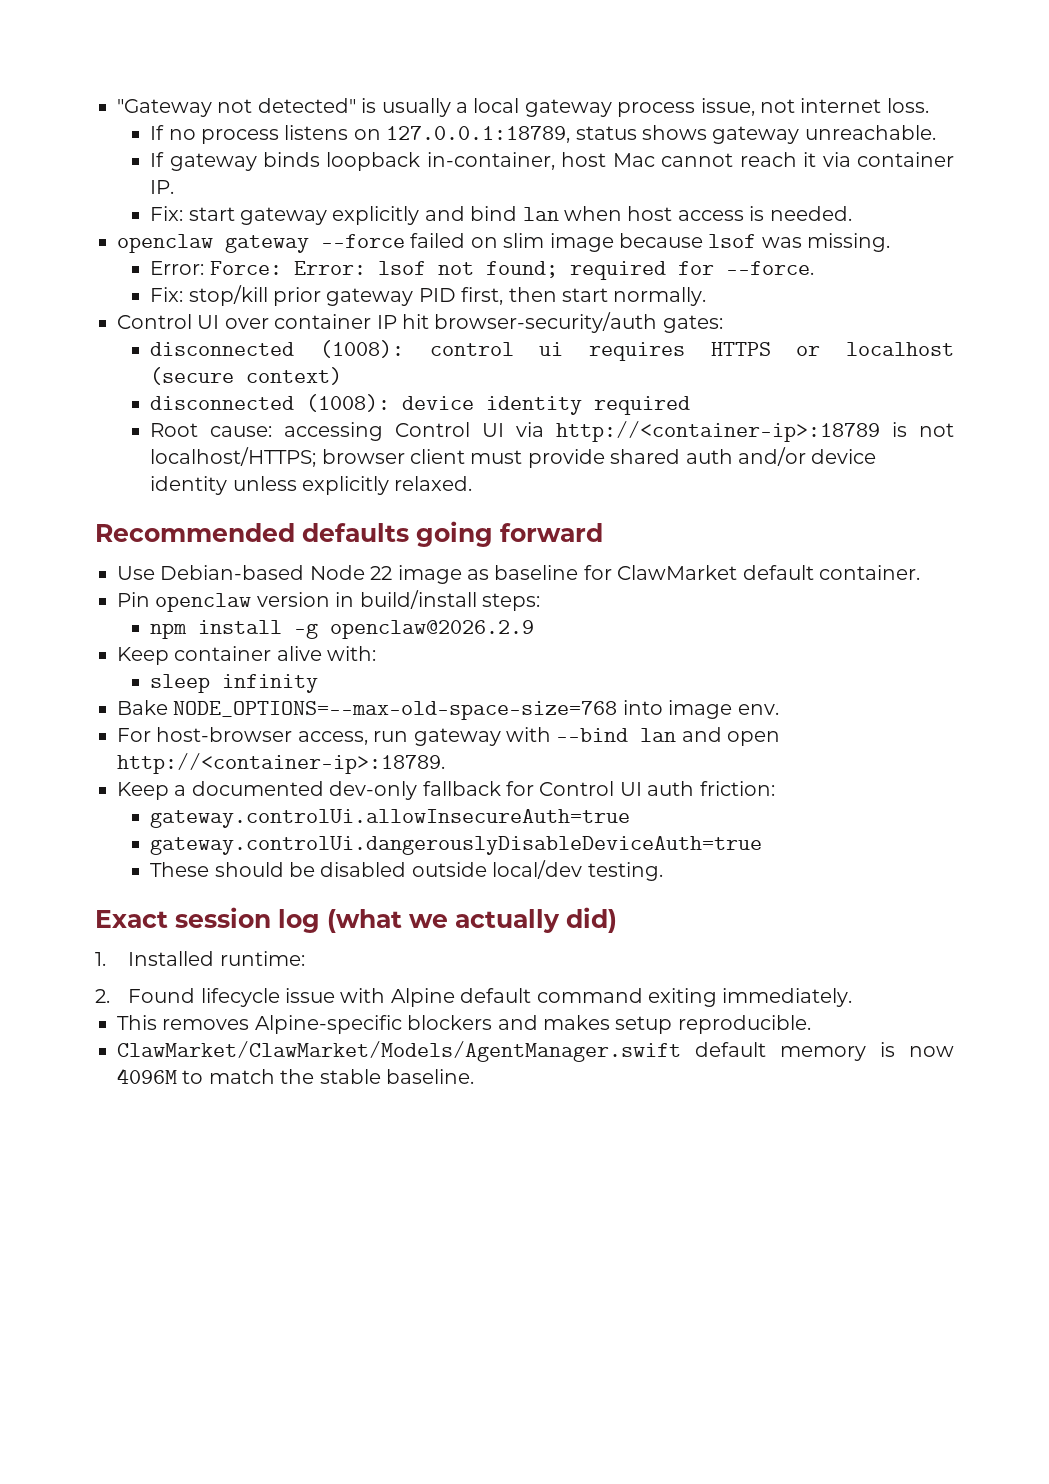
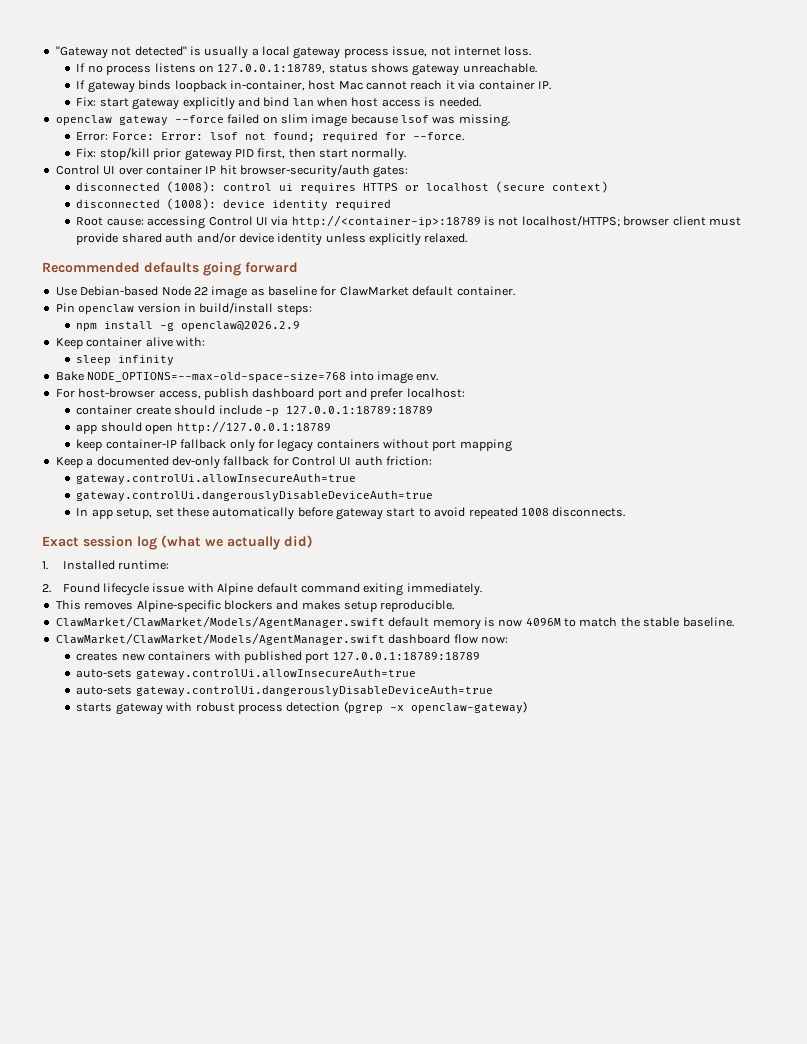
- For host-browser access, run gateway with --bind lan and open http://<container-ip>:18789.
+ For host-browser access, publish dashboard port and prefer localhost:
+ container create should include -p 127.0.0.1:18789:18789
+ app should open http://127.0.0.1:18789
+ keep container-IP fallback only for legacy containers without port mapping
- These should be disabled outside local/dev testing.
+ In app setup, set these automatically before gateway start to avoid repeated 1008 disconnects.
+ ClawMarket/ClawMarket/Models/AgentManager.swift dashboard flow now:
+ creates new containers with published port 127.0.0.1:18789:18789
+ auto-sets gateway.controlUi.allowInsecureAuth=true
+ auto-sets gateway.controlUi.dangerouslyDisableDeviceAuth=true
+ starts gateway with robust process detection (pgrep -x openclaw-gateway)

